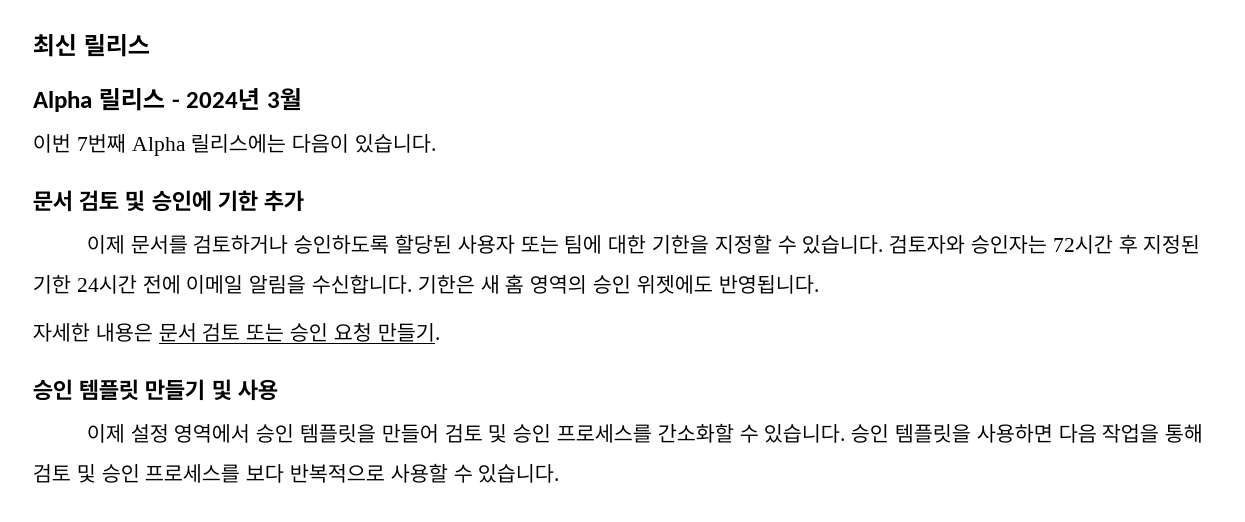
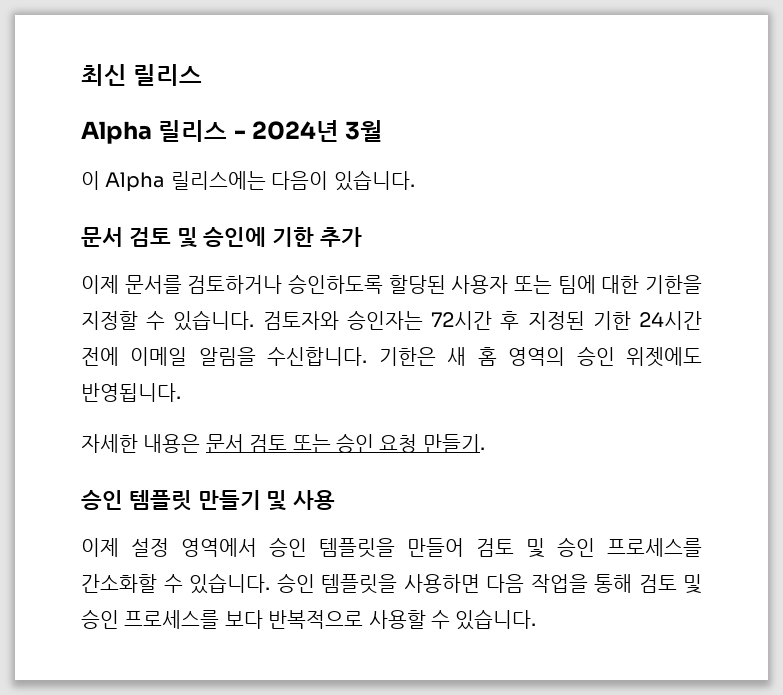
- 이번 7번째 Alpha 릴리스에는 다음이 있습니다.
+ 이 Alpha 릴리스에는 다음이 있습니다.

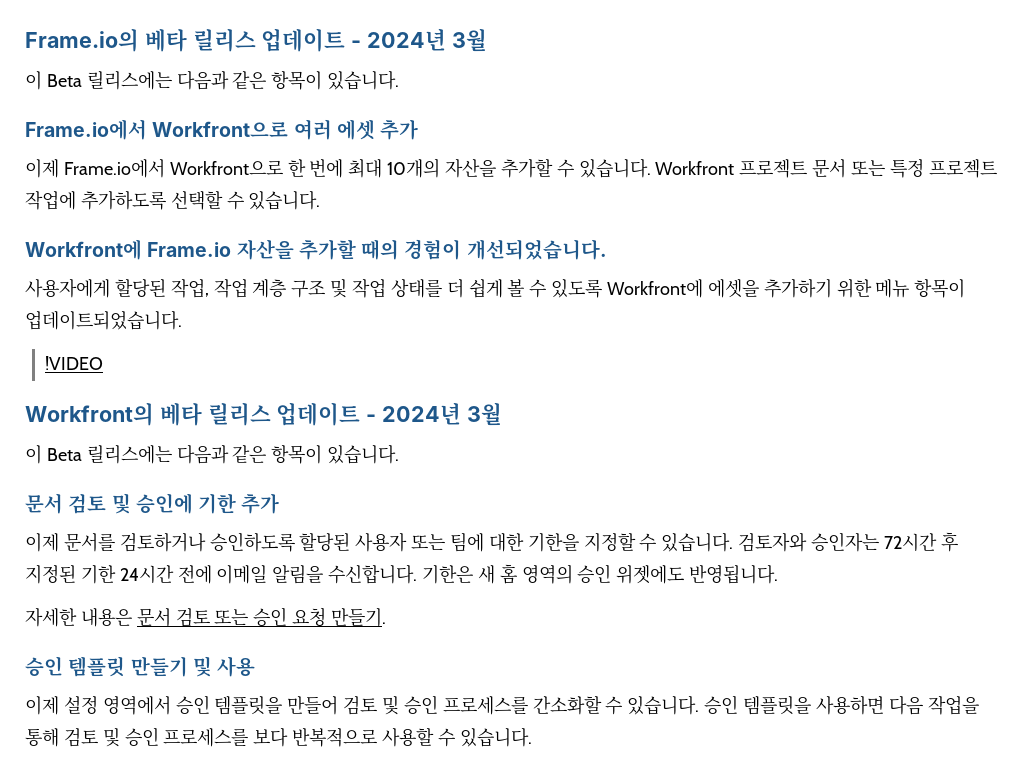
- 최신 릴리스
- Alpha 릴리스 - 2024년 3월
- 이 Alpha 릴리스에는 다음이 있습니다.
+ Frame.io의 베타 릴리스 업데이트 - 2024년 3월
+ 이 Beta 릴리스에는 다음과 같은 항목이 있습니다.
+ Frame.io에서 Workfront으로 여러 에셋 추가
+ 이제 Frame.io에서 Workfront으로 한 번에 최대 10개의 자산을 추가할 수 있습니다. Workfront 프로젝트 문서 또는 특정 프로젝트 작업에 추가하도록 선택할 수 있습니다.
+ Workfront에 Frame.io 자산을 추가할 때의 경험이 개선되었습니다.
+ 사용자에게 할당된 작업, 작업 계층 구조 및 작업 상태를 더 쉽게 볼 수 있도록 Workfront에 에셋을 추가하기 위한 메뉴 항목이 업데이트되었습니다.
+ !VIDEO
+ Workfront의 베타 릴리스 업데이트 - 2024년 3월
+ 이 Beta 릴리스에는 다음과 같은 항목이 있습니다.

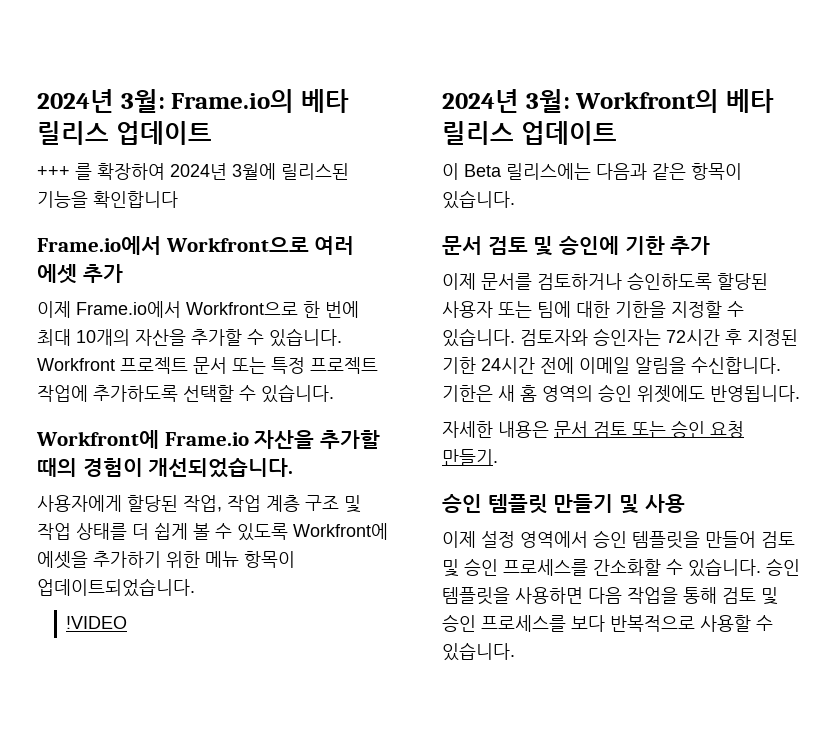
- Frame.io의 베타 릴리스 업데이트 - 2024년 3월
- 이 Beta 릴리스에는 다음과 같은 항목이 있습니다.
+ 2024년 3월: Frame.io의 베타 릴리스 업데이트
+ +++ 를 확장하여 2024년 3월에 릴리스된 기능을 확인합니다
- Workfront의 베타 릴리스 업데이트 - 2024년 3월
+ 2024년 3월: Workfront의 베타 릴리스 업데이트

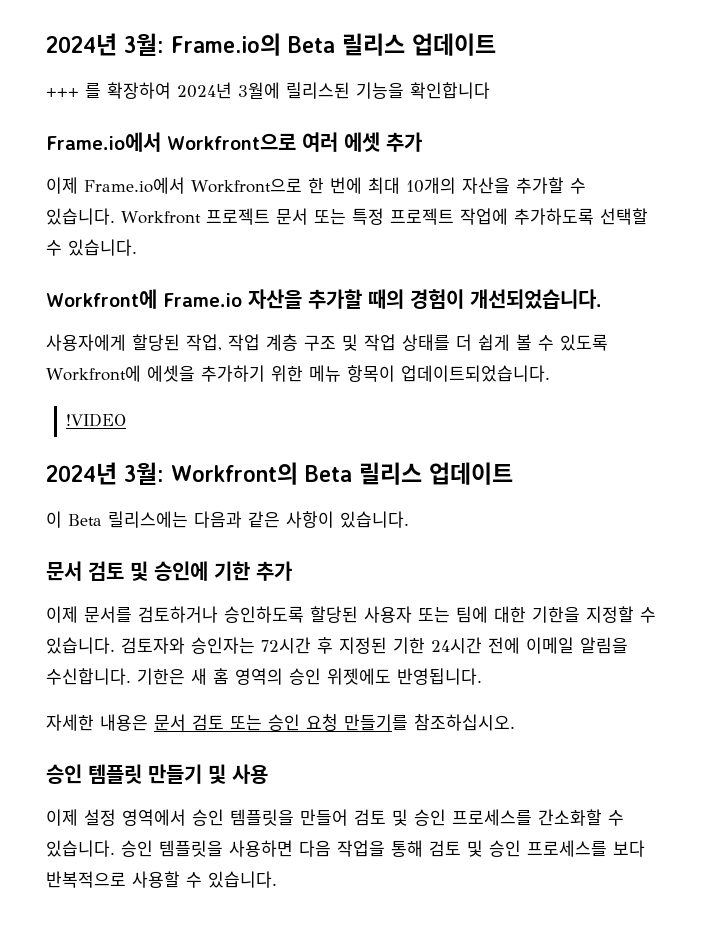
- 2024년 3월: Frame.io의 베타 릴리스 업데이트
+ 2024년 3월: Frame.io의 Beta 릴리스 업데이트
- 2024년 3월: Workfront의 베타 릴리스 업데이트
+ 2024년 3월: Workfront의 Beta 릴리스 업데이트
- 이 Beta 릴리스에는 다음과 같은 항목이 있습니다.
+ 이 Beta 릴리스에는 다음과 같은 사항이 있습니다.
- 자세한 내용은 문서 검토 또는 승인 요청 만들기.
+ 자세한 내용은 문서 검토 또는 승인 요청 만들기를 참조하십시오.

